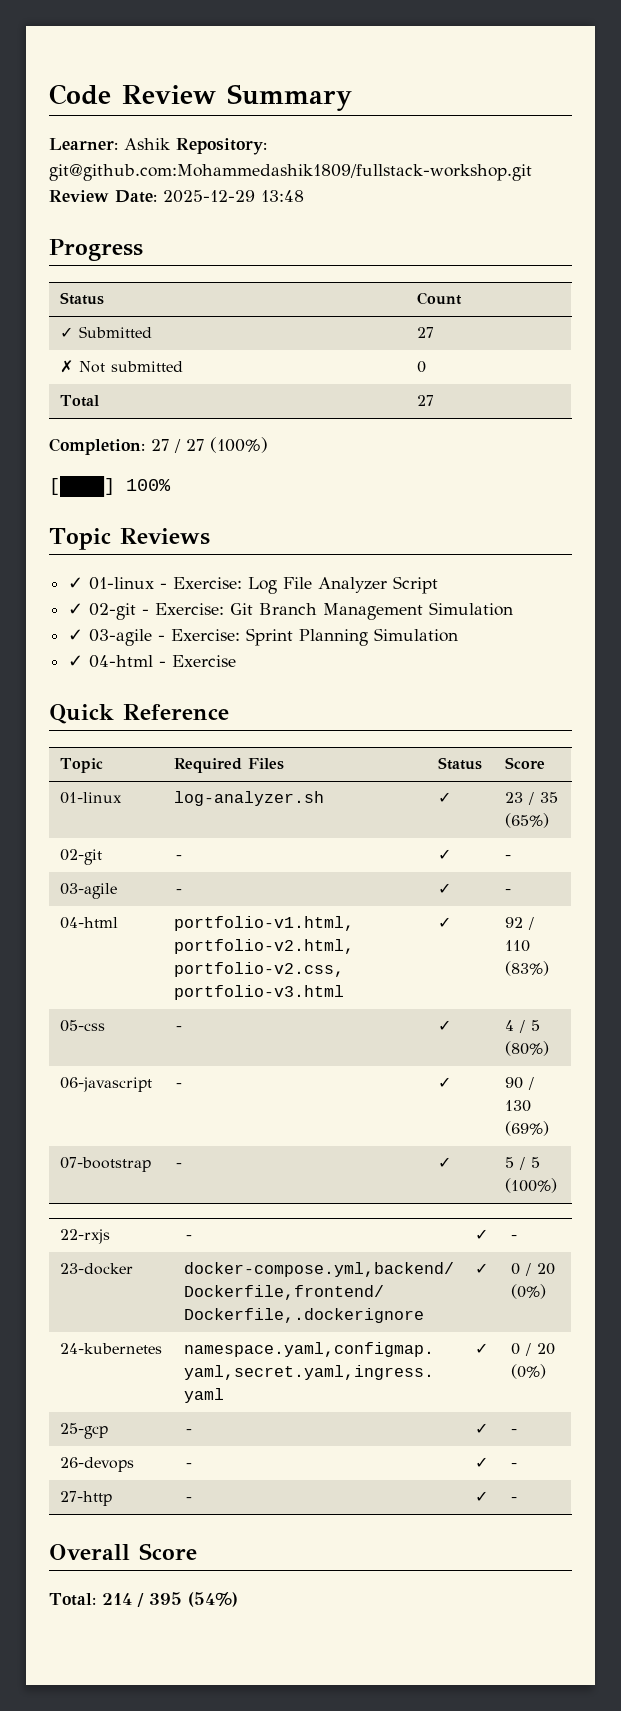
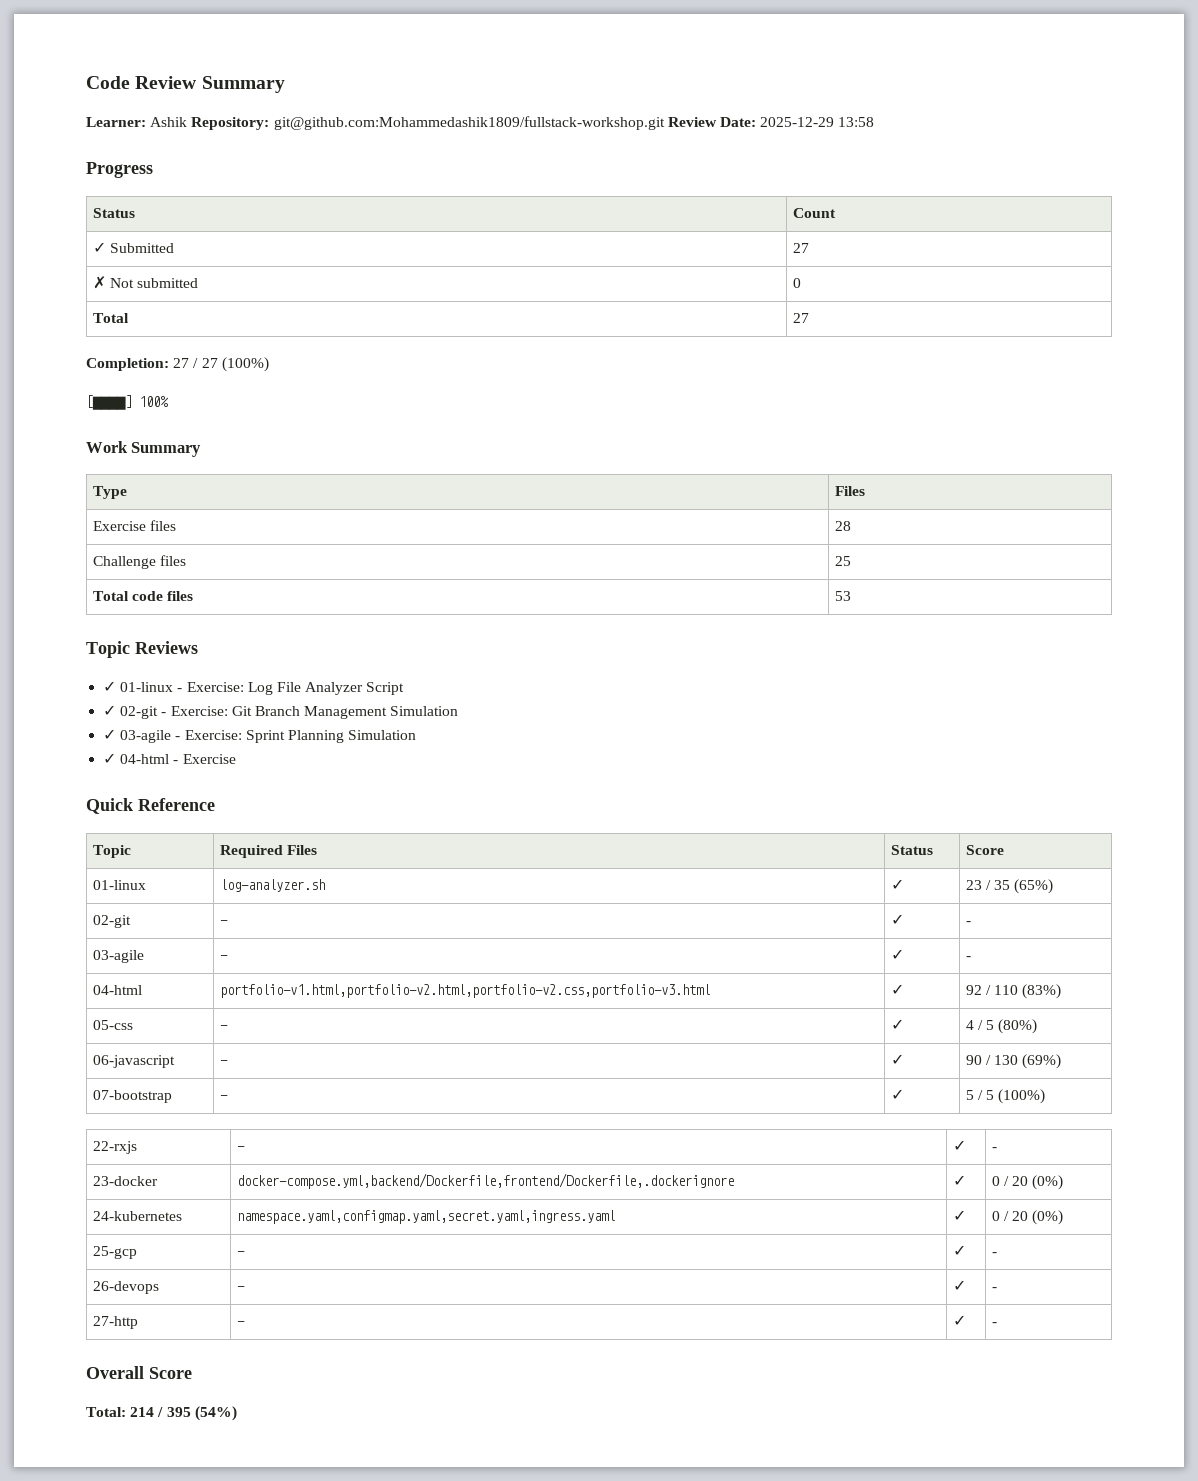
- Learner: Ashik Repository: git@github.com:Mohammedashik1809/fullstack-workshop.git Review Date: 2025-12-29 13:48
+ Learner: Ashik Repository: git@github.com:Mohammedashik1809/fullstack-workshop.git Review Date: 2025-12-29 13:58
+ Work Summary
+ Type | Files
+ Exercise files | 28
+ Challenge files | 25
+ Total code files | 53

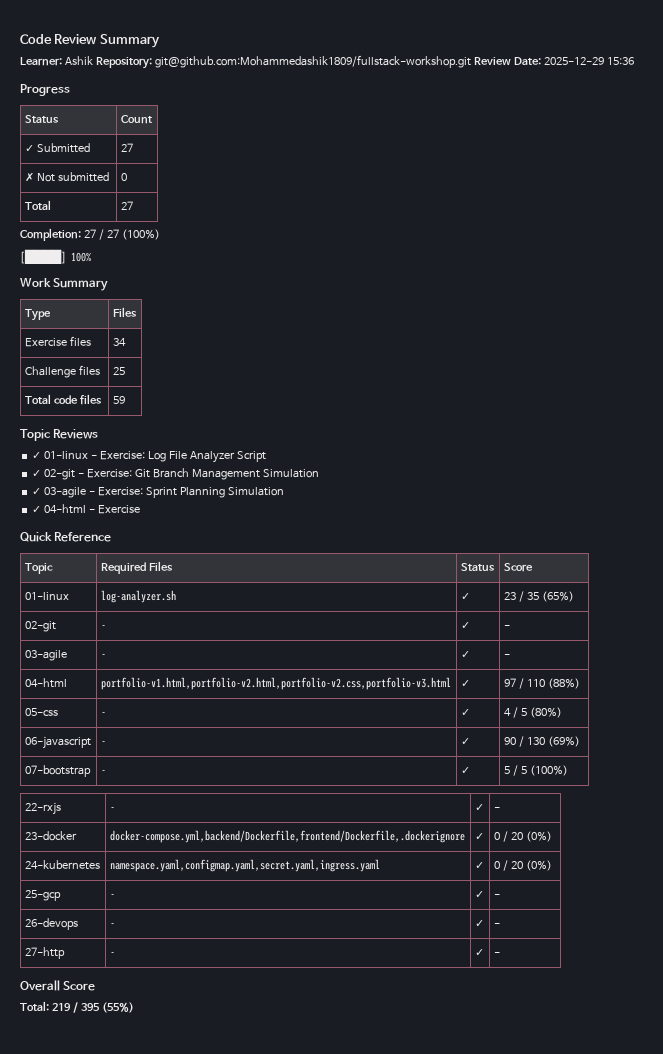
- Learner: Ashik Repository: git@github.com:Mohammedashik1809/fullstack-workshop.git Review Date: 2025-12-29 13:58
+ Learner: Ashik Repository: git@github.com:Mohammedashik1809/fullstack-workshop.git Review Date: 2025-12-29 15:36
- Exercise files | 28
+ Exercise files | 34
- Total code files | 53
+ Total code files | 59
- 04-html | portfolio-v1.html,portfolio-v2.html,portfolio-v2.css,portfolio-v3.html | ✓ | 92 / 110 (83%)
+ 04-html | portfolio-v1.html,portfolio-v2.html,portfolio-v2.css,portfolio-v3.html | ✓ | 97 / 110 (88%)
- Total: 214 / 395 (54%)
+ Total: 219 / 395 (55%)

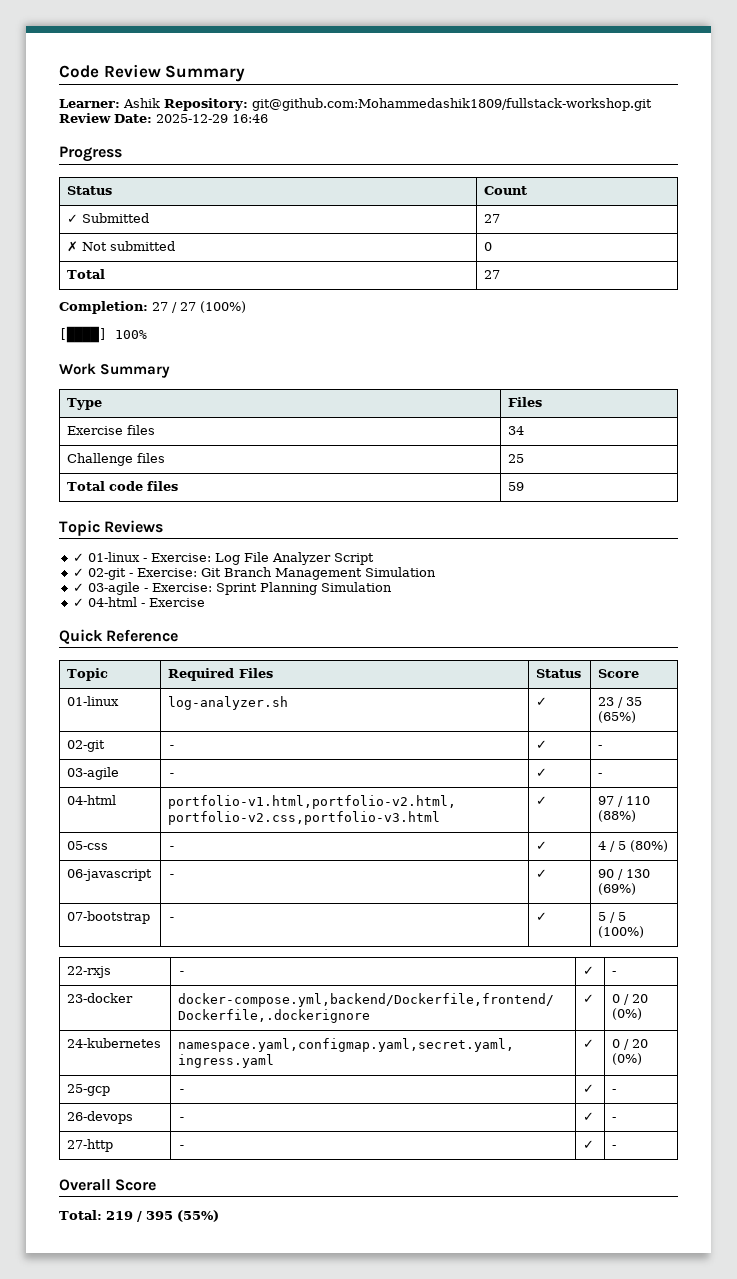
- Learner: Ashik Repository: git@github.com:Mohammedashik1809/fullstack-workshop.git Review Date: 2025-12-29 15:36
+ Learner: Ashik Repository: git@github.com:Mohammedashik1809/fullstack-workshop.git Review Date: 2025-12-29 16:46

